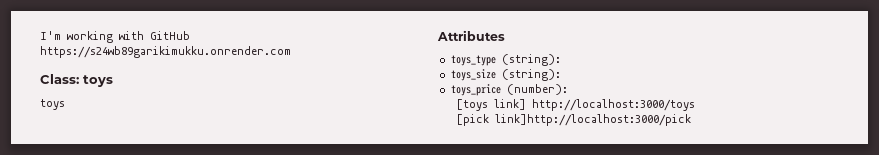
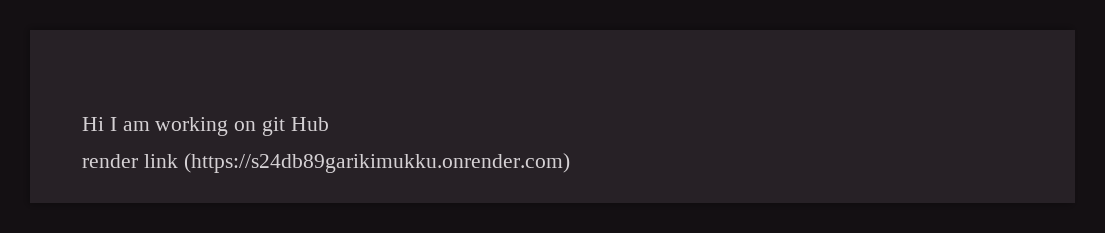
- I'm working with GitHub https://s24wb89garikimukku.onrender.com
- Class: toys
- toys
- Attributes
- toys_type (string):
- toys_size (string):
- toys_price (number):
- [toys link] http://localhost:3000/toys
- [pick link]http://localhost:3000/pick
+ Hi I am working on git Hub
+ render link (https://s24db89garikimukku.onrender.com)

